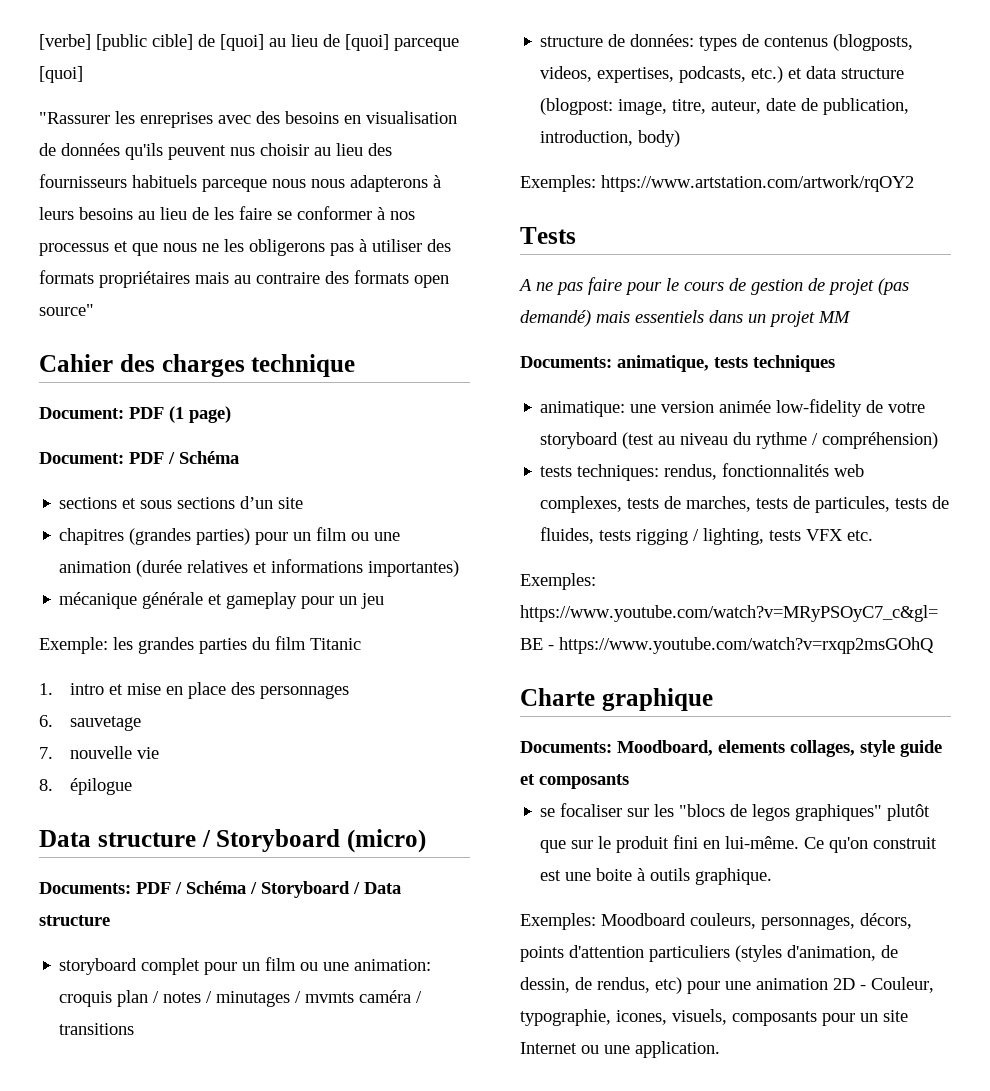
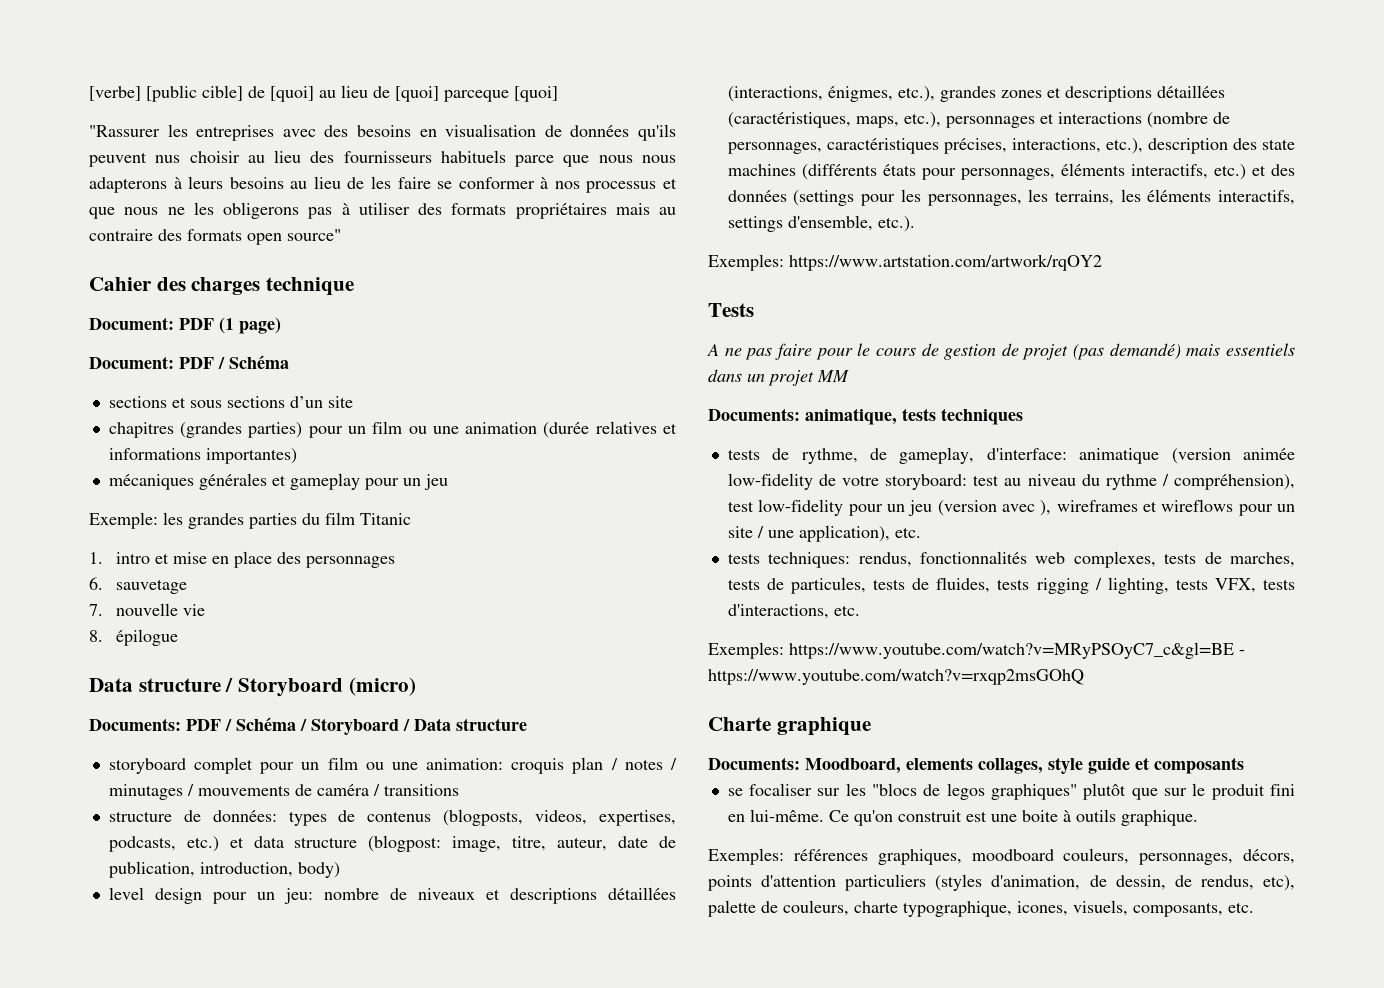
- "Rassurer les enreprises avec des besoins en visualisation de données qu'ils peuvent nus choisir au lieu des fournisseurs habituels parceque nous nous adapterons à leurs besoins au lieu de les faire se conformer à nos processus et que nous ne les obligerons pas à utiliser des formats propriétaires mais au contraire des formats open source"
+ "Rassurer les entreprises avec des besoins en visualisation de données qu'ils peuvent nus choisir au lieu des fournisseurs habituels parce que nous nous adapterons à leurs besoins au lieu de les faire se conformer à nos processus et que nous ne les obligerons pas à utiliser des formats propriétaires mais au contraire des formats open source"
- mécanique générale et gameplay pour un jeu
+ mécaniques générales et gameplay pour un jeu
- storyboard complet pour un film ou une animation: croquis plan / notes / minutages / mvmts caméra / transitions
+ storyboard complet pour un film ou une animation: croquis plan / notes / minutages / mouvements de caméra / transitions
+ level design pour un jeu: nombre de niveaux et descriptions détaillées (interactions, énigmes, etc.), grandes zones et descriptions détaillées (caractéristiques, maps, etc.), personnages et interactions (nombre de personnages, caractéristiques précises, interactions, etc.), description des state machines (différents états pour personnages, éléments interactifs, etc.) et des données (settings pour les personnages, les terrains, les éléments interactifs, settings d'ensemble, etc.).
- animatique: une version animée low-fidelity de votre storyboard (test au niveau du rythme / compréhension)
+ tests de rythme, de gameplay, d'interface: animatique (version animée low-fidelity de votre storyboard: test au niveau du rythme / compréhension), test low-fidelity pour un jeu (version avec ), wireframes et wireflows pour un site / une application), etc.
- tests techniques: rendus, fonctionnalités web complexes, tests de marches, tests de particules, tests de fluides, tests rigging / lighting, tests VFX etc.
+ tests techniques: rendus, fonctionnalités web complexes, tests de marches, tests de particules, tests de fluides, tests rigging / lighting, tests VFX, tests d'interactions, etc.
- Exemples: Moodboard couleurs, personnages, décors, points d'attention particuliers (styles d'animation, de dessin, de rendus, etc) pour une animation 2D - Couleur, typographie, icones, visuels, composants pour un site Internet ou une application.
+ Exemples: références graphiques, moodboard couleurs, personnages, décors, points d'attention particuliers (styles d'animation, de dessin, de rendus, etc), palette de couleurs, charte typographique, icones, visuels, composants, etc.

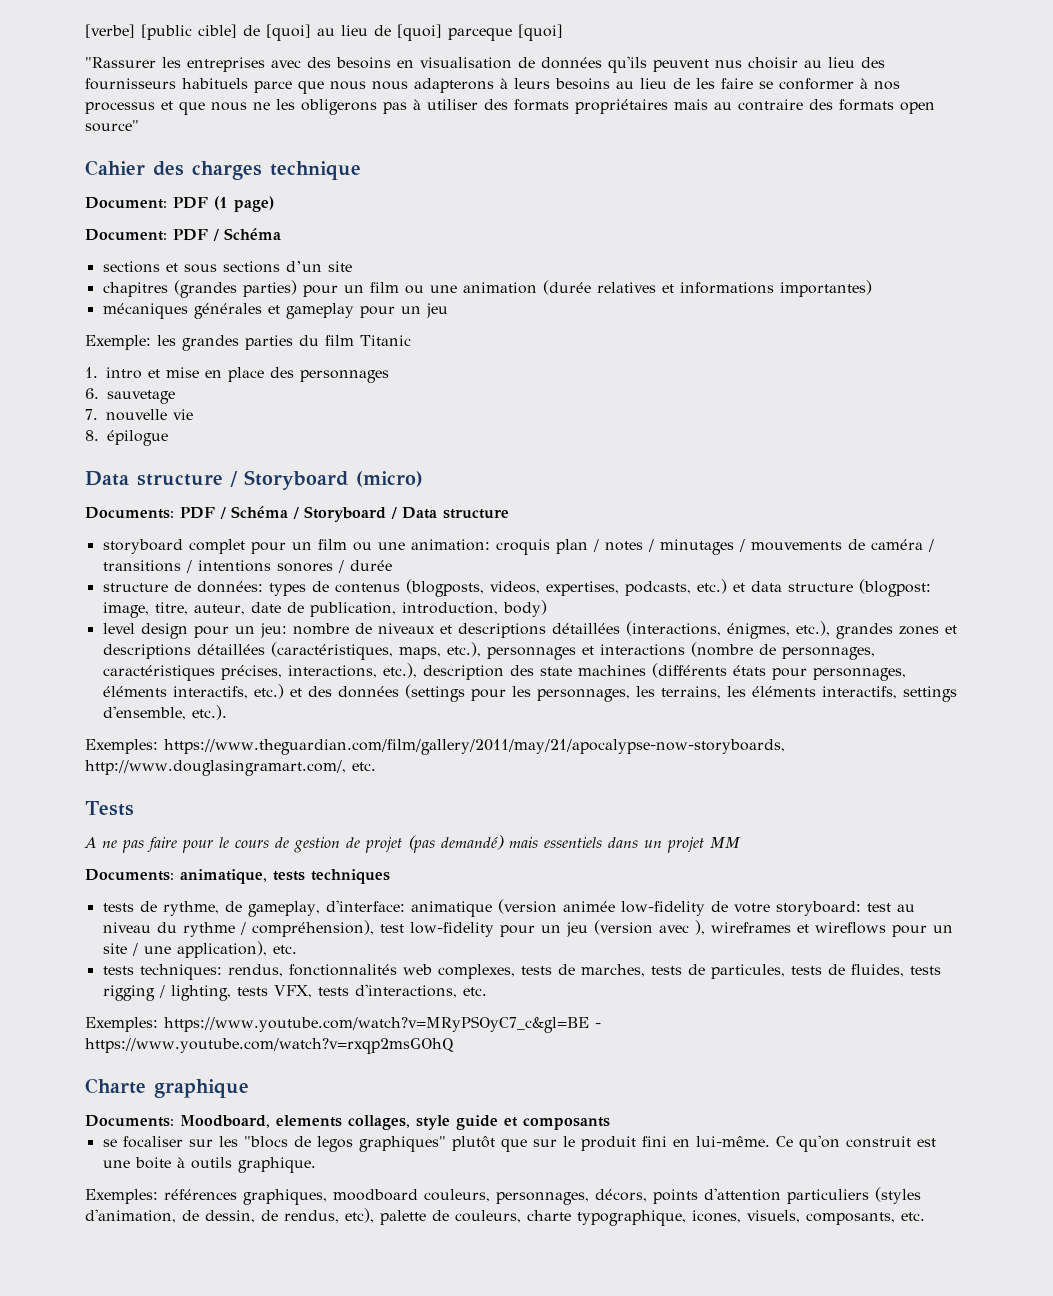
- storyboard complet pour un film ou une animation: croquis plan / notes / minutages / mouvements de caméra / transitions
+ storyboard complet pour un film ou une animation: croquis plan / notes / minutages / mouvements de caméra / transitions / intentions sonores / durée
- Exemples: https://www.artstation.com/artwork/rqOY2
+ Exemples: https://www.theguardian.com/film/gallery/2011/may/21/apocalypse-now-storyboards, http://www.douglasingramart.com/, etc.

